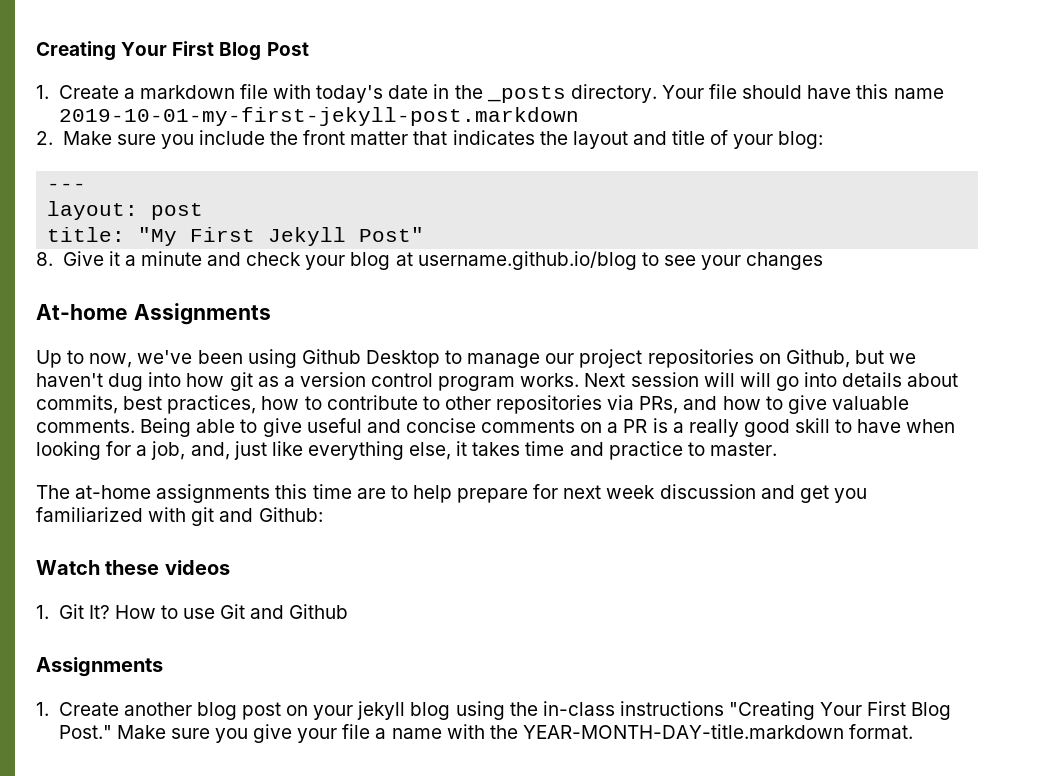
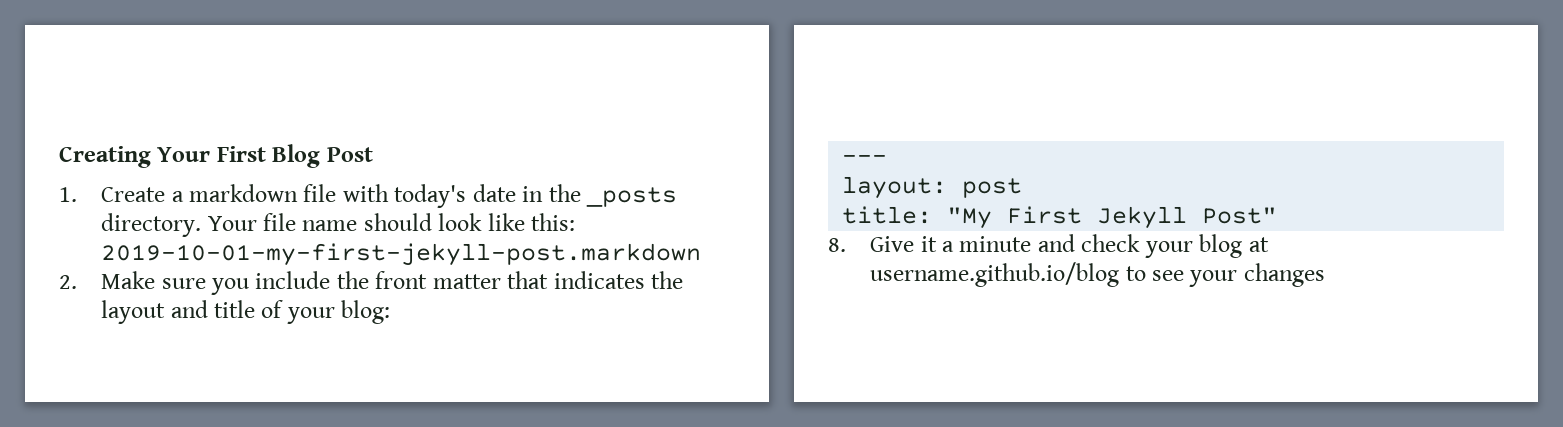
- Your file should have this name 2019-10-01-my-first-jekyll-post.markdown
+ Your file name should look like this: 2019-10-01-my-first-jekyll-post.markdown
- At-home Assignments
- Up to now, we've been using Github Desktop to manage our project repositories on Github, but we haven't dug into how git as a version control program works. Next session will will go into details about commits, best practices, how to contribute to other repositories via PRs, and how to give valuable comments. Being able to give useful and concise comments on a PR is a really good skill to have when looking for a job, and, just like everything else, it takes time and practice to master.
- The at-home assignments this time are to help prepare for next week discussion and get you familiarized with git and Github:
- Watch these videos
- 1. Git It? How to use Git and Github
- Assignments
- 1. Create another blog post on your jekyll blog using the in-class instructions "Creating Your First Blog Post." Make sure you give your file a name with the YEAR-MONTH-DAY-title.markdown format.

